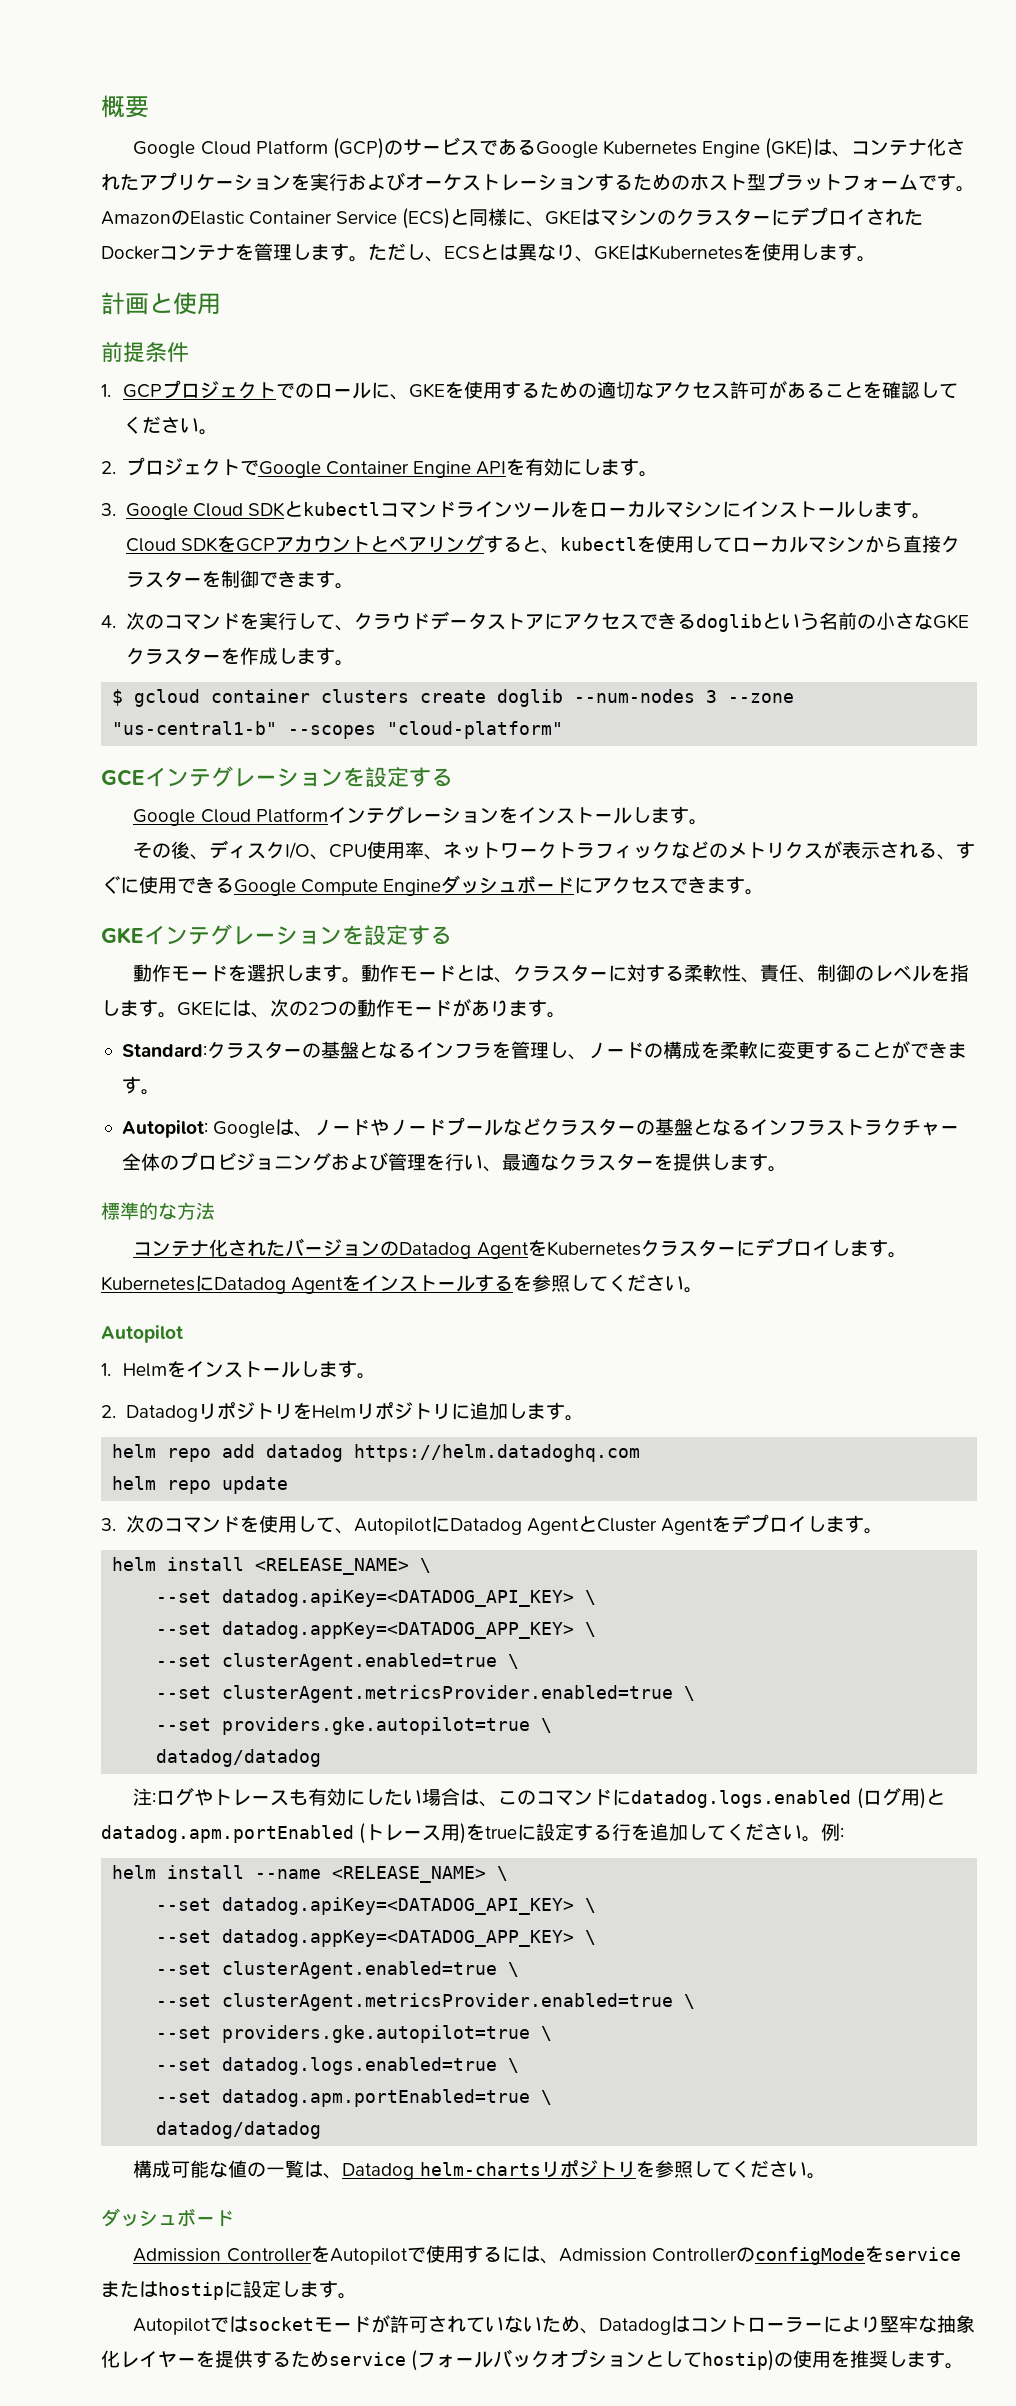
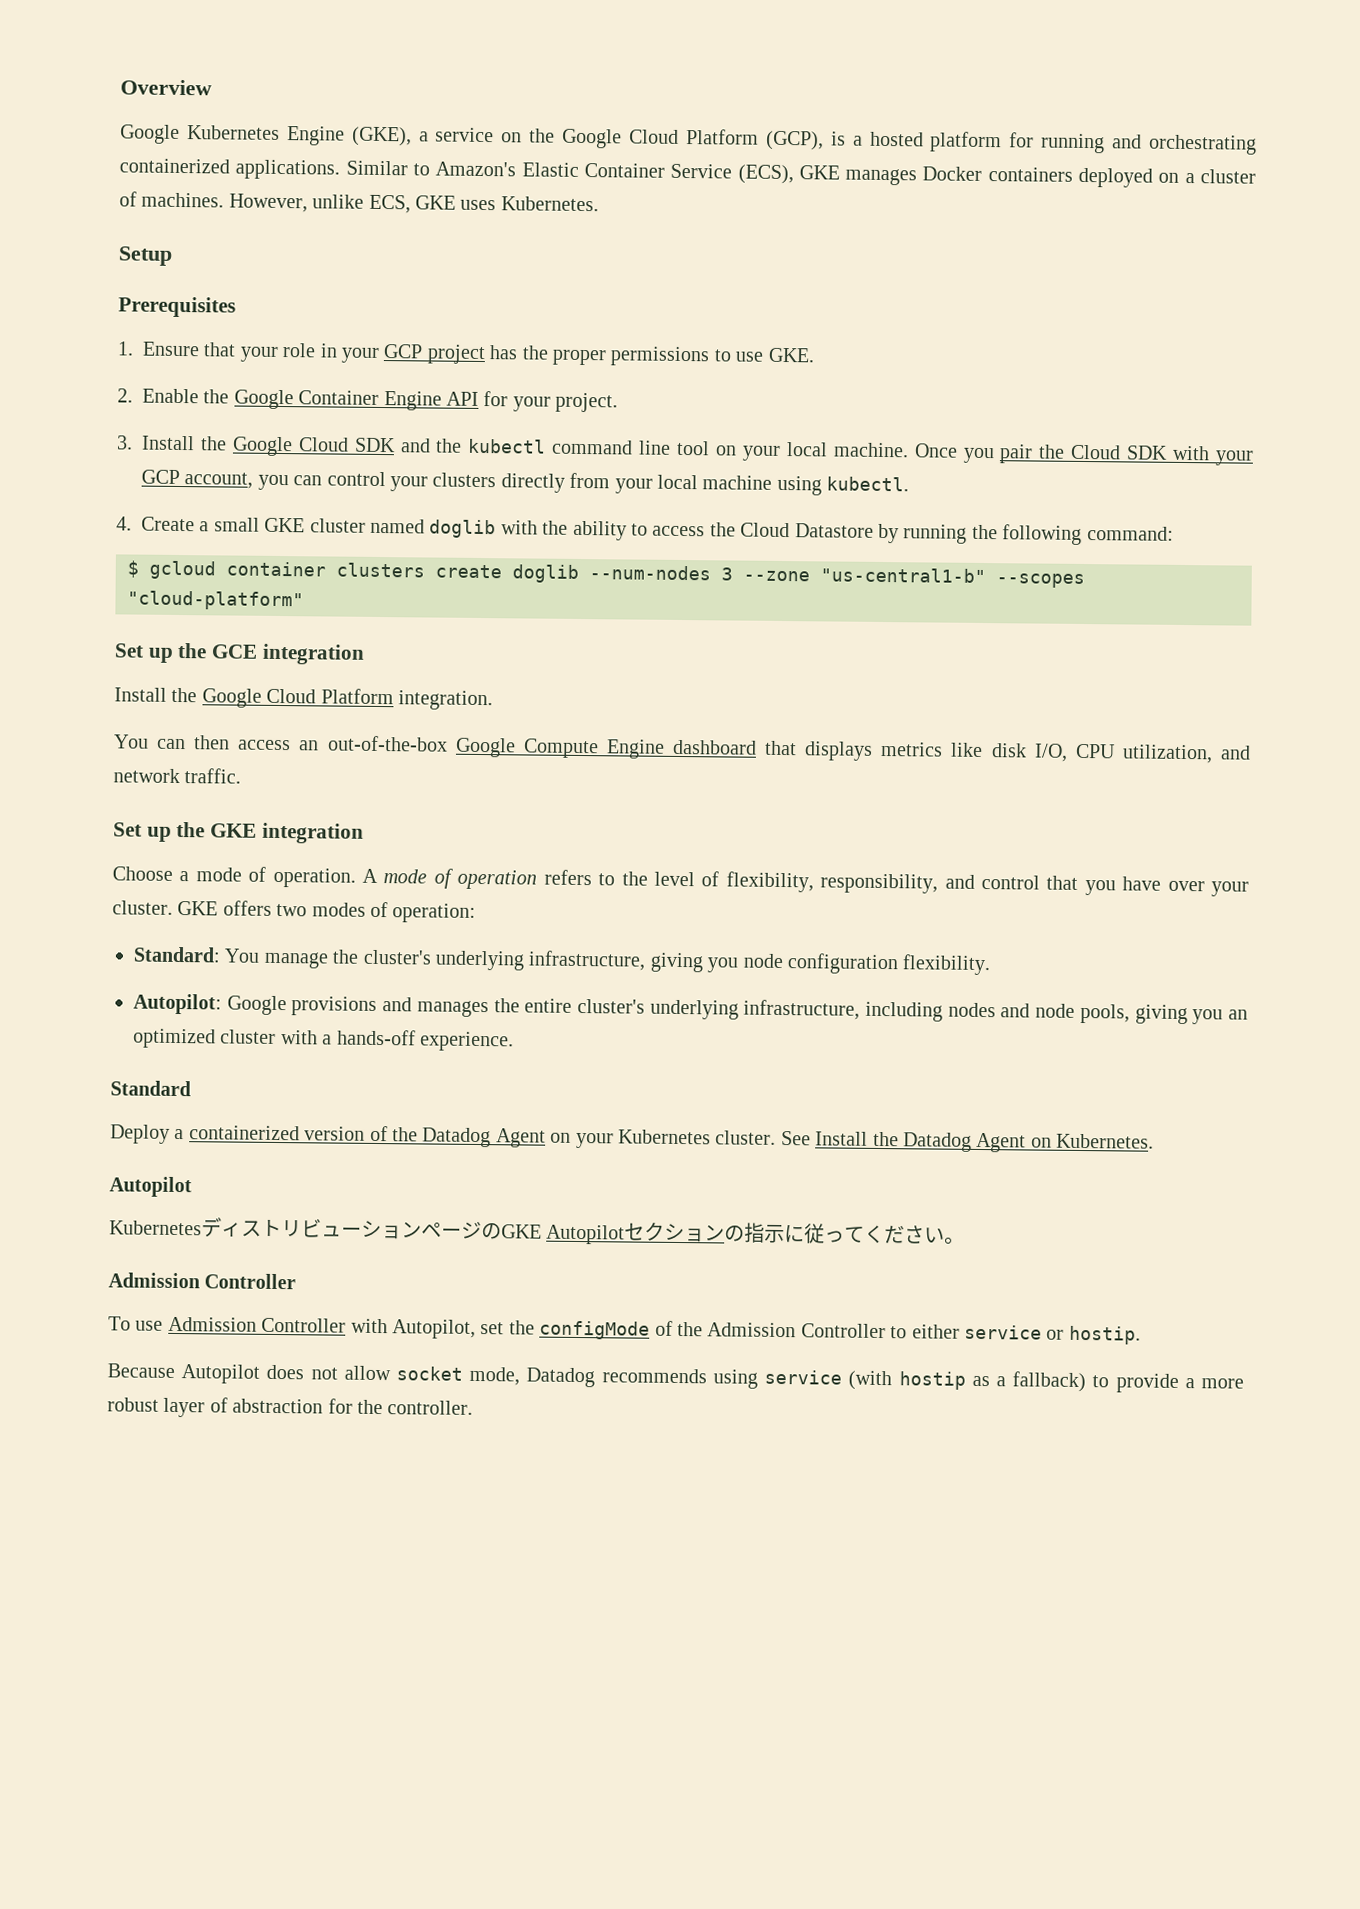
- 概要
- Google Cloud Platform (GCP)のサービスであるGoogle Kubernetes Engine (GKE)は、コンテナ化されたアプリケーションを実行およびオーケストレーションするためのホスト型プラットフォームです。AmazonのElastic Container Service (ECS)と同様に、GKEはマシンのクラスターにデプロイされたDockerコンテナを管理します。ただし、ECSとは異なり、GKEはKubernetesを使用します。
- 計画と使用
- 前提条件
- 1. GCPプロジェクトでのロールに、GKEを使用するための適切なアクセス許可があることを確認してください。
- 2.プロジェクトでGoogle Container Engine APIを有効にします。
- 3. Google Cloud SDKとkubectlコマンドラインツールをローカルマシンにインストールします。Cloud SDKをGCPアカウントとペアリングすると、kubectlを使用してローカルマシンから直接クラスターを制御できます。
- 4.次のコマンドを実行して、クラウドデータストアにアクセスできるdoglibという名前の小さなGKEクラスターを作成します。
+ Overview
+ Google Kubernetes Engine (GKE), a service on the Google Cloud Platform (GCP), is a hosted platform for running and orchestrating containerized applications. Similar to Amazon's Elastic Container Service (ECS), GKE manages Docker containers deployed on a cluster of machines. However, unlike ECS, GKE uses Kubernetes.
+ Setup
+ Prerequisites
+ 1. Ensure that your role in your GCP project has the proper permissions to use GKE.
+ 2. Enable the Google Container Engine API for your project.
+ 3. Install the Google Cloud SDK and the kubectl command line tool on your local machine. Once you pair the Cloud SDK with your GCP account, you can control your clusters directly from your local machine using kubectl.
+ 4. Create a small GKE cluster named doglib with the ability to access the Cloud Datastore by running the following command:
- GCEインテグレーションを設定する
- Google Cloud Platformインテグレーションをインストールします。
- その後、ディスクI/O、CPU使用率、ネットワークトラフィックなどのメトリクスが表示される、すぐに使用できるGoogle Compute Engineダッシュボードにアクセスできます。
- GKEインテグレーションを設定する
- 動作モードを選択します。動作モードとは、クラスターに対する柔軟性、責任、制御のレベルを指します。GKEには、次の2つの動作モードがあります。
- Standard:クラスターの基盤となるインフラを管理し、ノードの構成を柔軟に変更することができます。
- Autopilot: Googleは、ノードやノードプールなどクラスターの基盤となるインフラストラクチャー全体のプロビジョニングおよび管理を行い、最適なクラスターを提供します。
- 標準的な方法
- コンテナ化されたバージョンのDatadog AgentをKubernetesクラスターにデプロイします。KubernetesにDatadog Agentをインストールするを参照してください。
+ Set up the GCE integration
+ Install the Google Cloud Platform integration.
+ You can then access an out-of-the-box Google Compute Engine dashboard that displays metrics like disk I/O, CPU utilization, and network traffic.
+ Set up the GKE integration
+ Choose a mode of operation. A mode of operation refers to the level of flexibility, responsibility, and control that you have over your cluster. GKE offers two modes of operation:
+ Standard: You manage the cluster's underlying infrastructure, giving you node configuration flexibility.
+ Autopilot: Google provisions and manages the entire cluster's underlying infrastructure, including nodes and node pools, giving you an optimized cluster with a hands-off experience.
+ Standard
+ Deploy a containerized version of the Datadog Agent on your Kubernetes cluster. See Install the Datadog Agent on Kubernetes.
  Autopilot
- 1. Helmをインストールします。
- 2. DatadogリポジトリをHelmリポジトリに追加します。
- helm repo add datadog https://helm.datadoghq.com
- helm repo update
- 3.次のコマンドを使用して、AutopilotにDatadog AgentとCluster Agentをデプロイします。
- helm install <RELEASE_NAME> \
- --set datadog.apiKey=<DATADOG_API_KEY> \
- --set datadog.appKey=<DATADOG_APP_KEY> \
- --set clusterAgent.enabled=true \
- --set clusterAgent.metricsProvider.enabled=true \
- --set providers.gke.autopilot=true \
- datadog/datadog
- 注:ログやトレースも有効にしたい場合は、このコマンドにdatadog.logs.enabled (ログ用)とdatadog.apm.portEnabled (トレース用)をtrueに設定する行を追加してください。例:
- helm install --name <RELEASE_NAME> \
- --set datadog.apiKey=<DATADOG_API_KEY> \
- --set datadog.appKey=<DATADOG_APP_KEY> \
- --set clusterAgent.enabled=true \
- --set clusterAgent.metricsProvider.enabled=true \
- --set providers.gke.autopilot=true \
- --set datadog.logs.enabled=true \
- --set datadog.apm.portEnabled=true \
- datadog/datadog
- 構成可能な値の一覧は、Datadog helm-chartsリポジトリを参照してください。
- ダッシュボード
- Admission ControllerをAutopilotで使用するには、Admission ControllerのconfigModeをserviceまたはhostipに設定します。
- Autopilotではsocketモードが許可されていないため、Datadogはコントローラーにより堅牢な抽象化レイヤーを提供するためservice (フォールバックオプションとしてhostip)の使用を推奨します。
+ KubernetesディストリビューションページのGKE Autopilotセクションの指示に従ってください。
+ Admission Controller
+ To use Admission Controller with Autopilot, set the configMode of the Admission Controller to either service or hostip.
+ Because Autopilot does not allow socket mode, Datadog recommends using service (with hostip as a fallback) to provide a more robust layer of abstraction for the controller.

